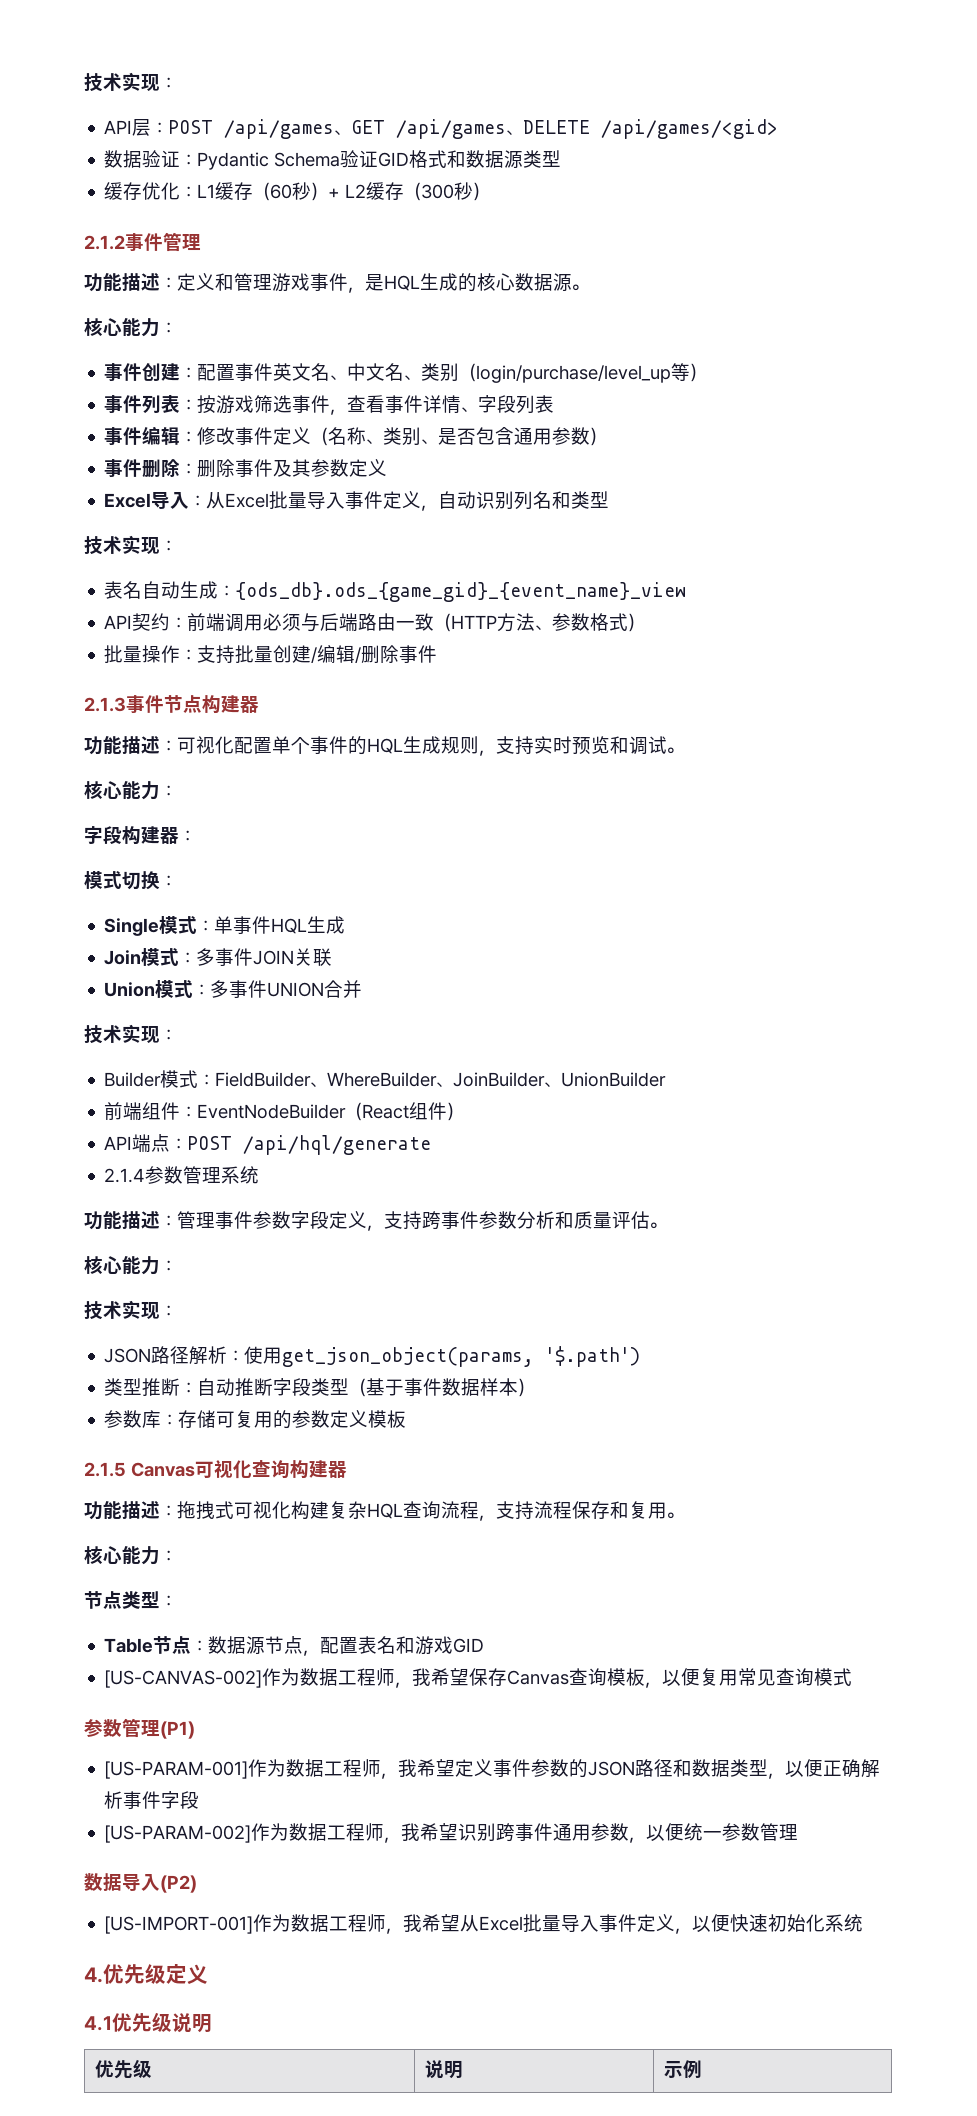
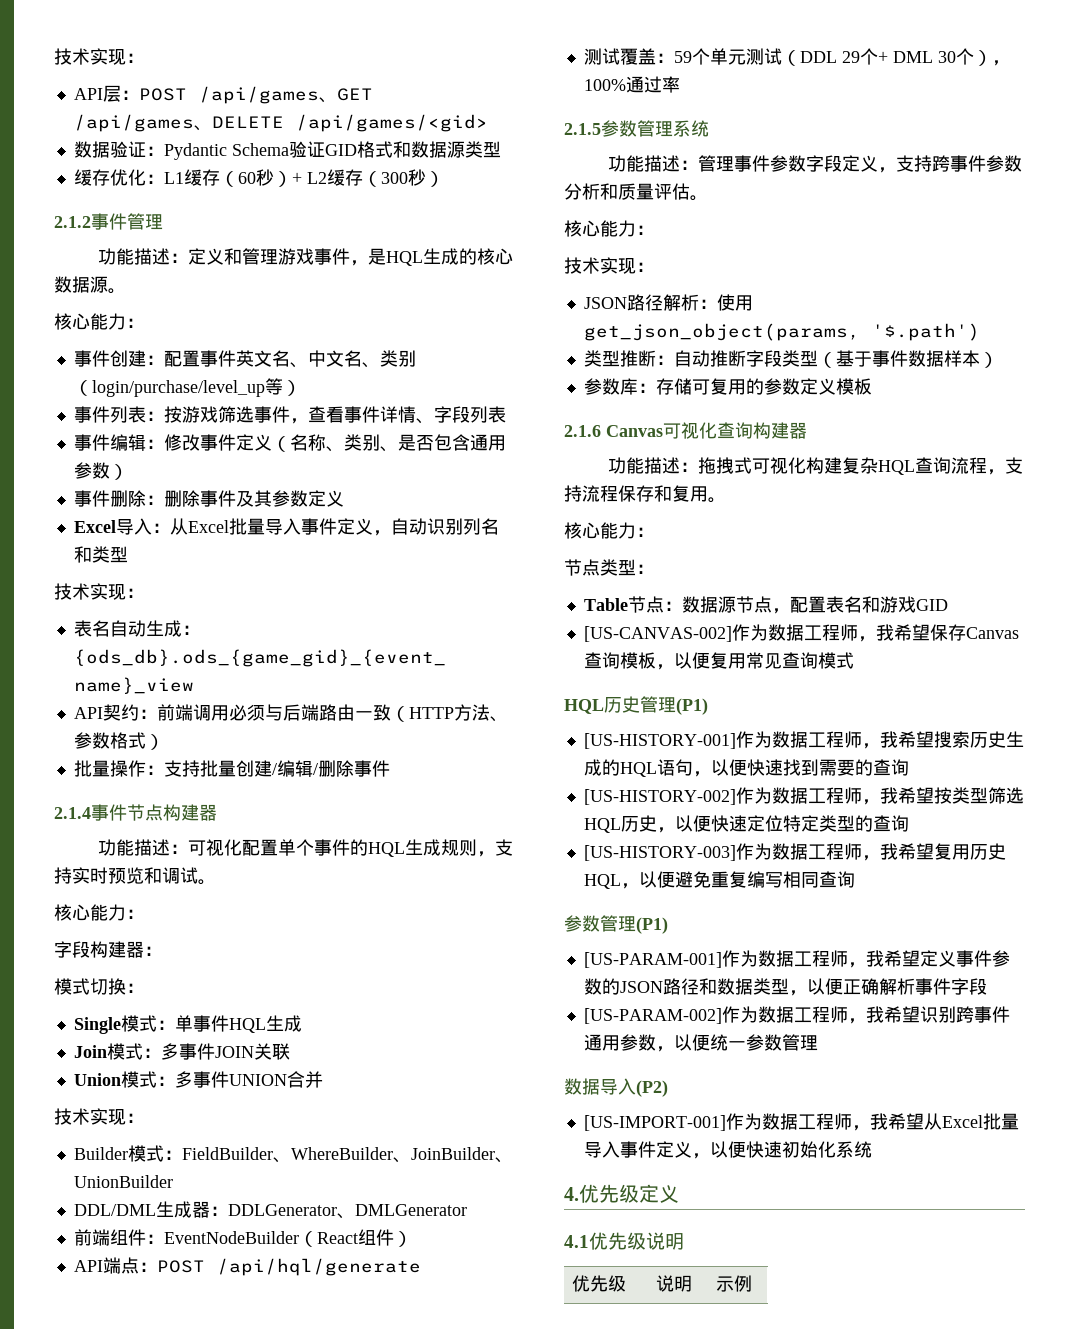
- 2.1.3事件节点构建器
+ 2.1.4事件节点构建器
+ DDL/DML生成器：DDLGenerator、DMLGenerator
- 2.1.4参数管理系统
+ 测试覆盖：59个单元测试（DDL 29个+ DML 30个），100%通过率
+ 2.1.5参数管理系统
- 2.1.5 Canvas可视化查询构建器
+ 2.1.6 Canvas可视化查询构建器
+ HQL历史管理(P1)
+ [US-HISTORY-001]作为数据工程师，我希望搜索历史生成的HQL语句，以便快速找到需要的查询
+ [US-HISTORY-002]作为数据工程师，我希望按类型筛选HQL历史，以便快速定位特定类型的查询
+ [US-HISTORY-003]作为数据工程师，我希望复用历史HQL，以便避免重复编写相同查询

